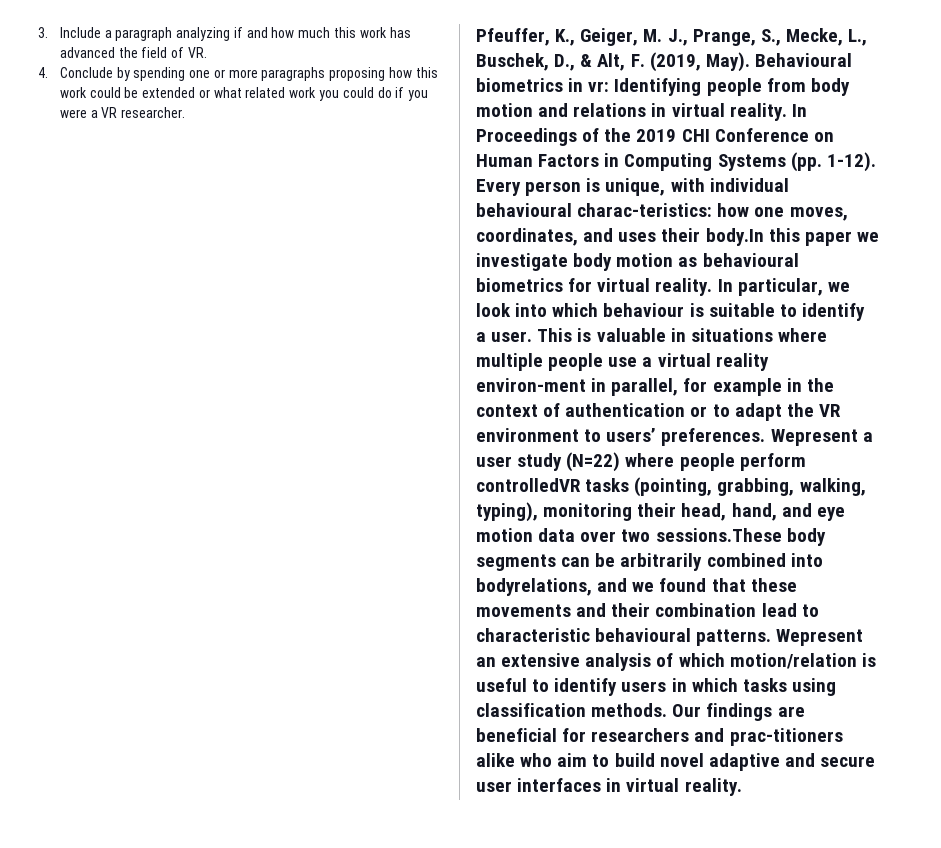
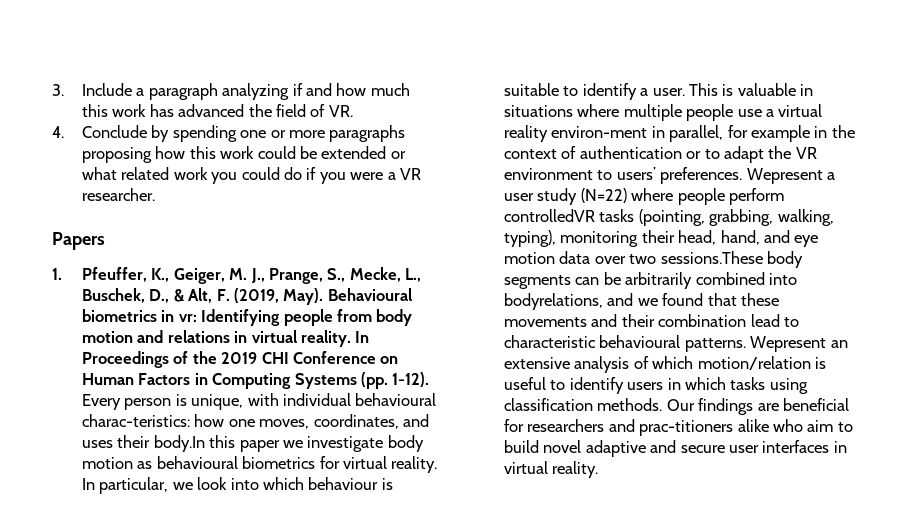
- Pfeuffer, K., Geiger, M. J., Prange, S., Mecke, L., Buschek, D., & Alt, F. (2019, May).
+ Papers
+ 1. Pfeuffer, K., Geiger, M. J., Prange, S., Mecke, L., Buschek, D., & Alt, F. (2019, May).

